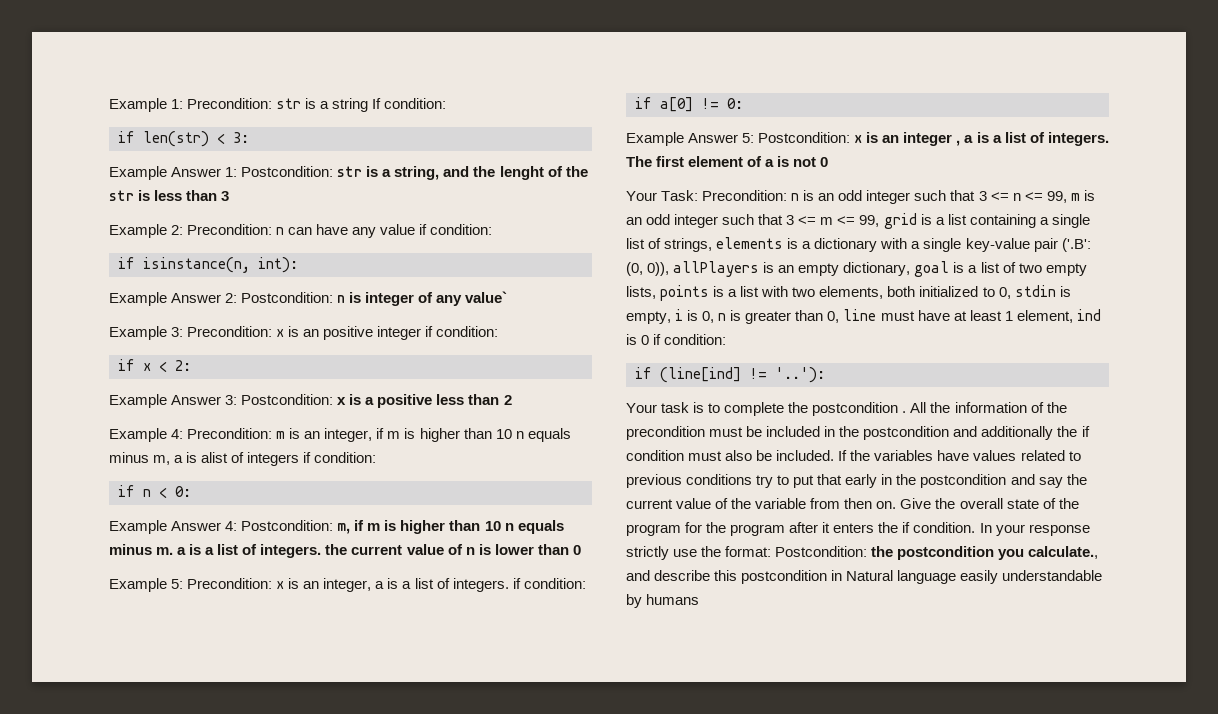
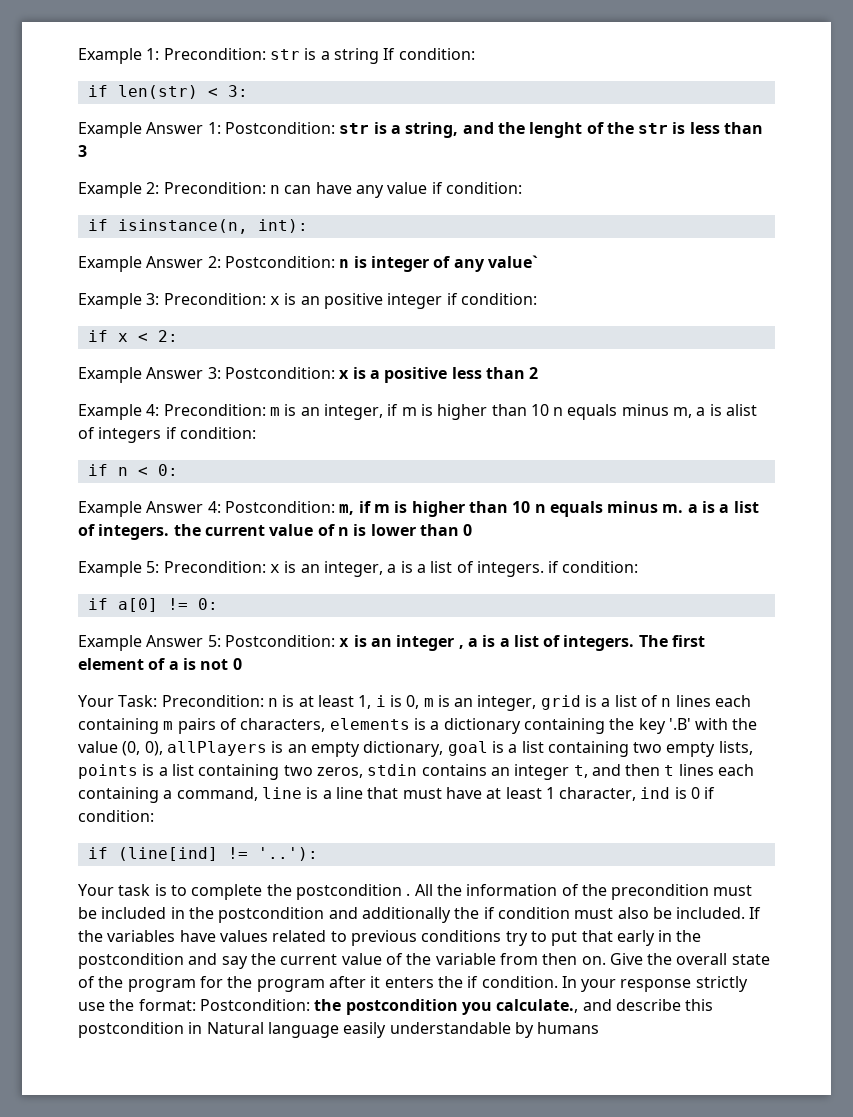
- Your Task: Precondition: n is an odd integer such that 3 <= n <= 99, m is an odd integer such that 3 <= m <= 99, grid is a list containing a single list of strings, elements is a dictionary with a single key-value pair ('.B': (0, 0)), allPlayers is an empty dictionary, goal is a list of two empty lists, points is a list with two elements, both initialized to 0, stdin is empty, i is 0, n is greater than 0, line must have at least 1 element, ind is 0 if condition:
+ Your Task: Precondition: n is at least 1, i is 0, m is an integer, grid is a list of n lines each containing m pairs of characters, elements is a dictionary containing the key '.B' with the value (0, 0), allPlayers is an empty dictionary, goal is a list containing two empty lists, points is a list containing two zeros, stdin contains an integer t, and then t lines each containing a command, line is a line that must have at least 1 character, ind is 0 if condition:

